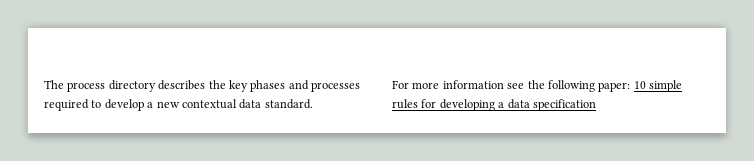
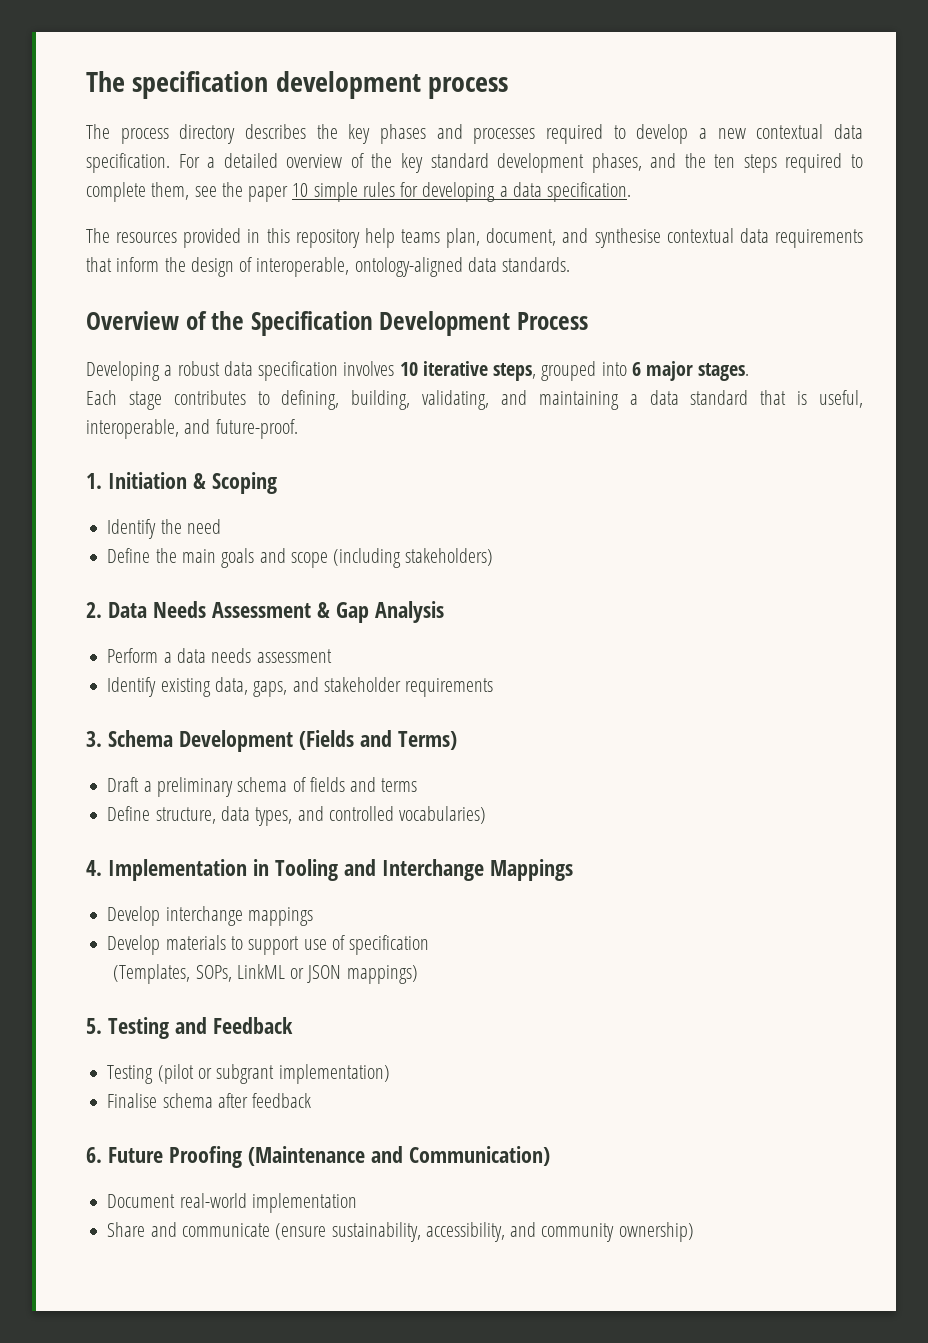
- The process directory describes the key phases and processes required to develop a new contextual data standard.
- For more information see the following paper: 10 simple rules for developing a data specification
+ The specification development process
+ The process directory describes the key phases and processes required to develop a new contextual data specification. For a detailed overview of the key standard development phases, and the ten steps required to complete them, see the paper 10 simple rules for developing a data specification.
+ The resources provided in this repository help teams plan, document, and synthesise contextual data requirements that inform the design of interoperable, ontology-aligned data standards.
+ Overview of the Specification Development Process
+ Developing a robust data specification involves 10 iterative steps, grouped into 6 major stages.
+ Each stage contributes to defining, building, validating, and maintaining a data standard that is useful, interoperable, and future-proof.
+ 1. Initiation & Scoping
+ Identify the need
+ Define the main goals and scope (including stakeholders)
+ 2. Data Needs Assessment & Gap Analysis
+ Perform a data needs assessment
+ Identify existing data, gaps, and stakeholder requirements
+ 3. Schema Development (Fields and Terms)
+ Draft a preliminary schema of fields and terms
+ Define structure, data types, and controlled vocabularies)
+ 4. Implementation in Tooling and Interchange Mappings
+ Develop interchange mappings
+ Develop materials to support use of specification
+ (Templates, SOPs, LinkML or JSON mappings)
+ 5. Testing and Feedback
+ Testing (pilot or subgrant implementation)
+ Finalise schema after feedback
+ 6. Future Proofing (Maintenance and Communication)
+ Document real-world implementation
+ Share and communicate (ensure sustainability, accessibility, and community ownership)

